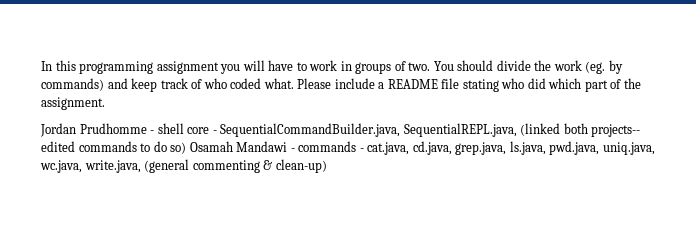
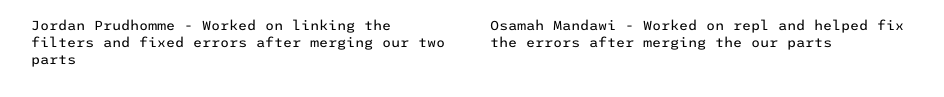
- In this programming assignment you will have to work in groups of two. You should divide the work (eg. by commands) and keep track of who coded what. Please include a README file stating who did which part of the assignment.
- Jordan Prudhomme - shell core - SequentialCommandBuilder.java, SequentialREPL.java, (linked both projects-- edited commands to do so) Osamah Mandawi - commands - cat.java, cd.java, grep.java, ls.java, pwd.java, uniq.java, wc.java, write.java, (general commenting & clean-up)
+ Jordan Prudhomme - Worked on linking the filters and fixed errors after merging our two parts
+ Osamah Mandawi - Worked on repl and helped fix the errors after merging the our parts

